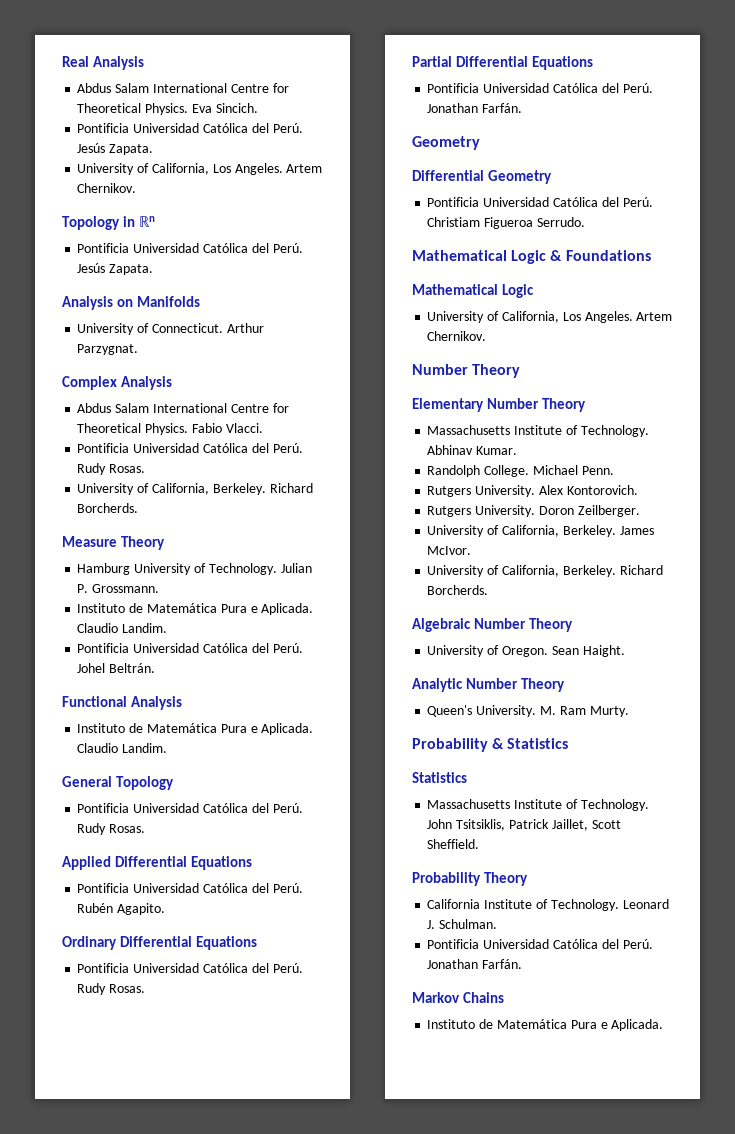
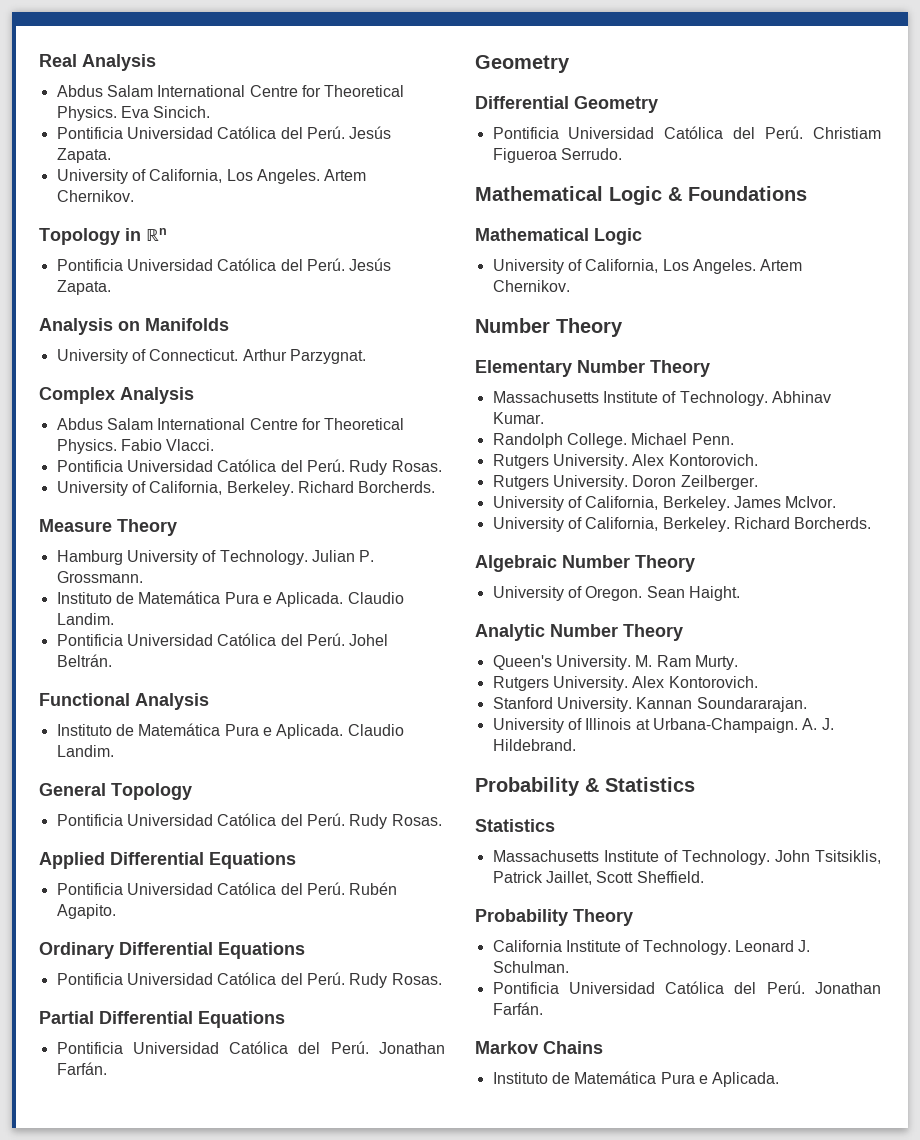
  M. Ram Murty.
+ Rutgers University. Alex Kontorovich.
+ Stanford University. Kannan Soundararajan.
+ University of Illinois at Urbana-Champaign. A. J. Hildebrand.

